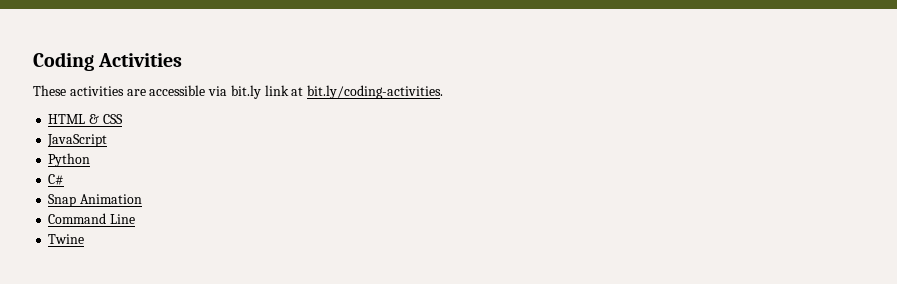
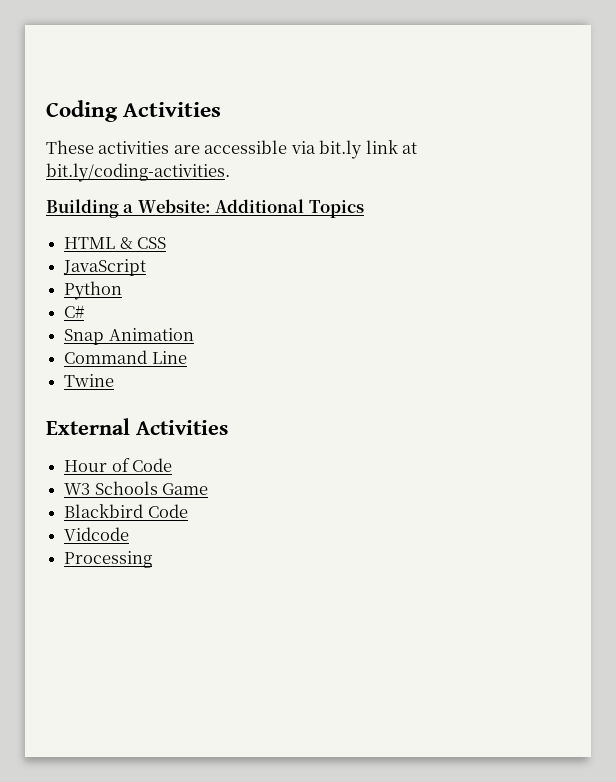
+ Building a Website: Additional Topics
+ External Activities
+ Hour of Code
+ W3 Schools Game
+ Blackbird Code
+ Vidcode
+ Processing

